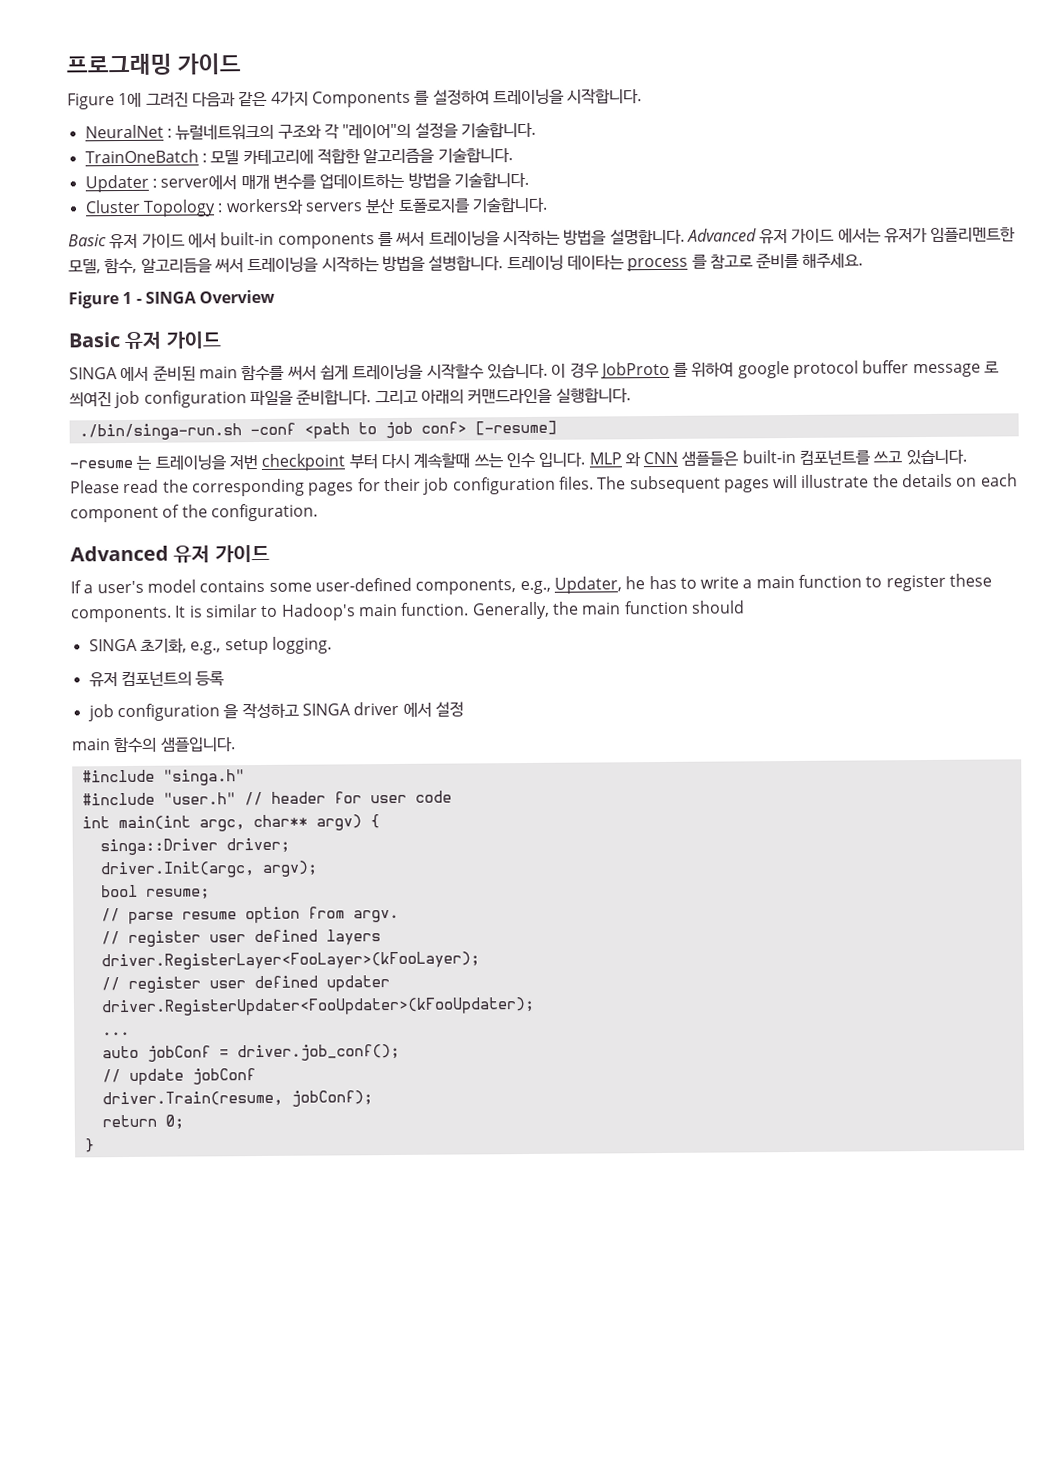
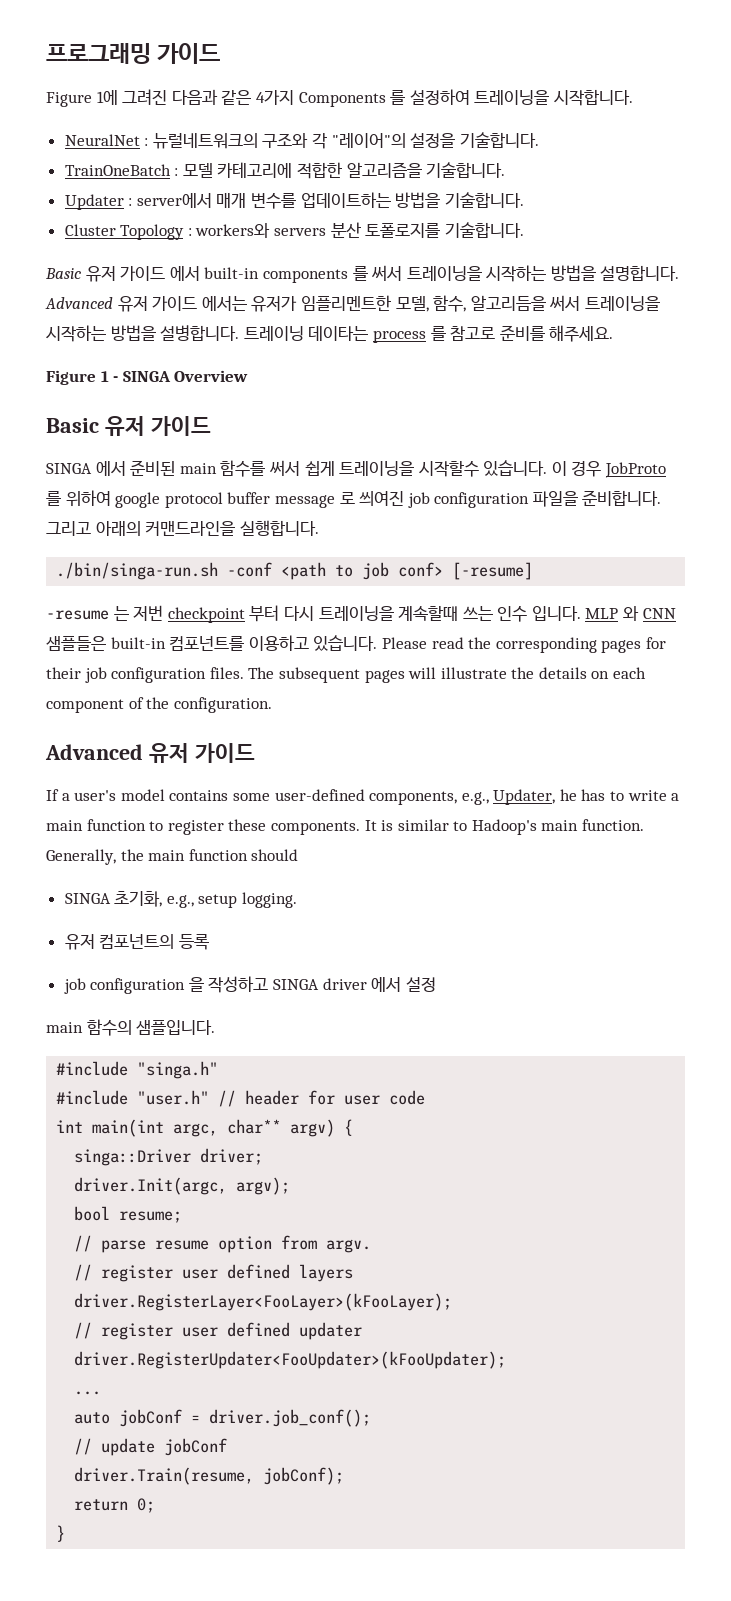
- -resume 는 트레이닝을 저번 checkpoint 부터 다시 계속할때 쓰는 인수 입니다.
+ -resume 는 저번 checkpoint 부터 다시 트레이닝을 계속할때 쓰는 인수 입니다.
- MLP 와 CNN 샘플들은 built-in 컴포넌트를 쓰고 있습니다.
+ MLP 와 CNN 샘플들은 built-in 컴포넌트를 이용하고 있습니다.

